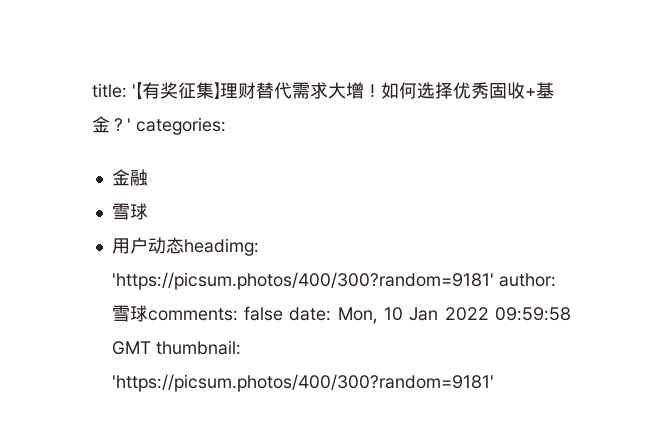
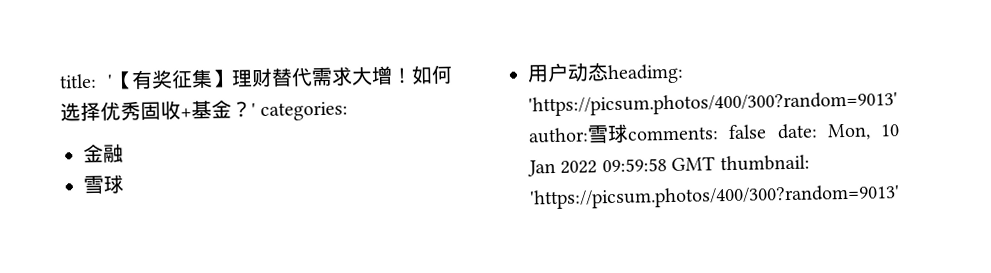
- 用户动态headimg: 'https://picsum.photos/400/300?random=9181' author:雪球comments: false date: Mon, 10 Jan 2022 09:59:58 GMT thumbnail: 'https://picsum.photos/400/300?random=9181'
+ 用户动态headimg: 'https://picsum.photos/400/300?random=9013' author:雪球comments: false date: Mon, 10 Jan 2022 09:59:58 GMT thumbnail: 'https://picsum.photos/400/300?random=9013'

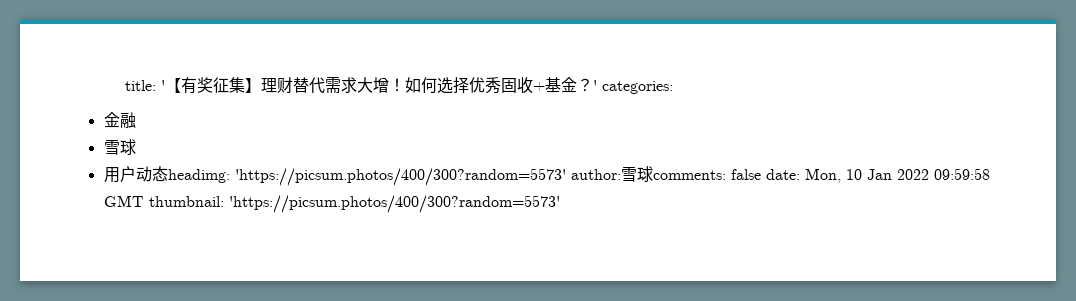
- 用户动态headimg: 'https://picsum.photos/400/300?random=9013' author:雪球comments: false date: Mon, 10 Jan 2022 09:59:58 GMT thumbnail: 'https://picsum.photos/400/300?random=9013'
+ 用户动态headimg: 'https://picsum.photos/400/300?random=5573' author:雪球comments: false date: Mon, 10 Jan 2022 09:59:58 GMT thumbnail: 'https://picsum.photos/400/300?random=5573'

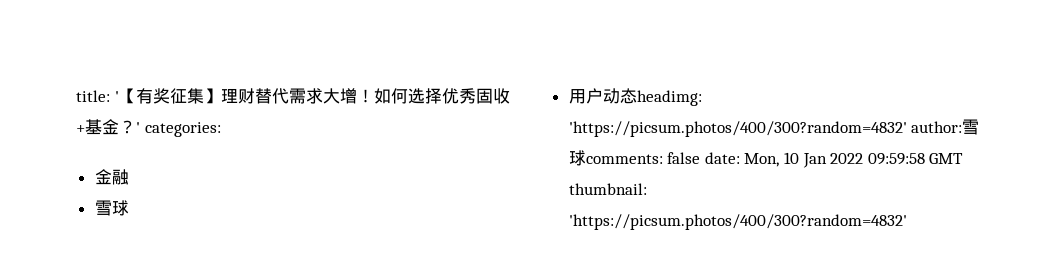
- 用户动态headimg: 'https://picsum.photos/400/300?random=5573' author:雪球comments: false date: Mon, 10 Jan 2022 09:59:58 GMT thumbnail: 'https://picsum.photos/400/300?random=5573'
+ 用户动态headimg: 'https://picsum.photos/400/300?random=4832' author:雪球comments: false date: Mon, 10 Jan 2022 09:59:58 GMT thumbnail: 'https://picsum.photos/400/300?random=4832'

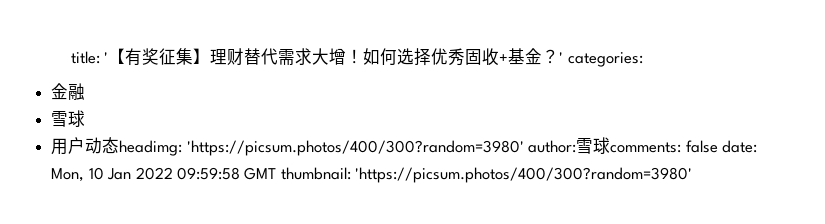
- 用户动态headimg: 'https://picsum.photos/400/300?random=4832' author:雪球comments: false date: Mon, 10 Jan 2022 09:59:58 GMT thumbnail: 'https://picsum.photos/400/300?random=4832'
+ 用户动态headimg: 'https://picsum.photos/400/300?random=3980' author:雪球comments: false date: Mon, 10 Jan 2022 09:59:58 GMT thumbnail: 'https://picsum.photos/400/300?random=3980'

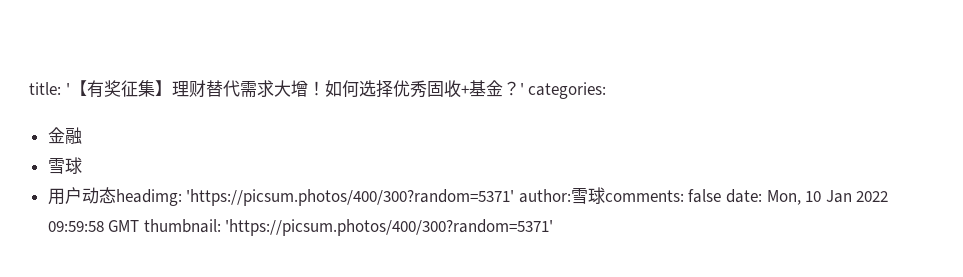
- 用户动态headimg: 'https://picsum.photos/400/300?random=3980' author:雪球comments: false date: Mon, 10 Jan 2022 09:59:58 GMT thumbnail: 'https://picsum.photos/400/300?random=3980'
+ 用户动态headimg: 'https://picsum.photos/400/300?random=5371' author:雪球comments: false date: Mon, 10 Jan 2022 09:59:58 GMT thumbnail: 'https://picsum.photos/400/300?random=5371'

